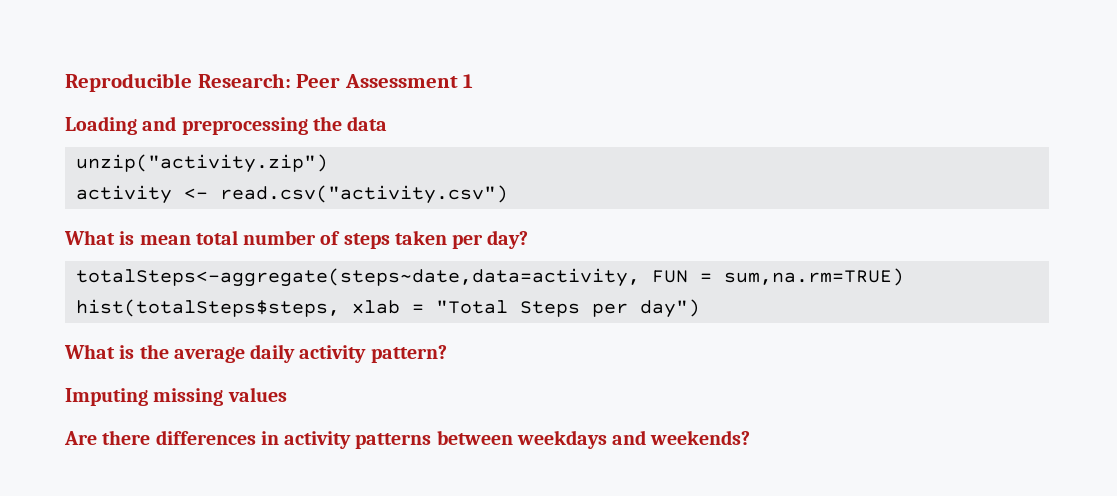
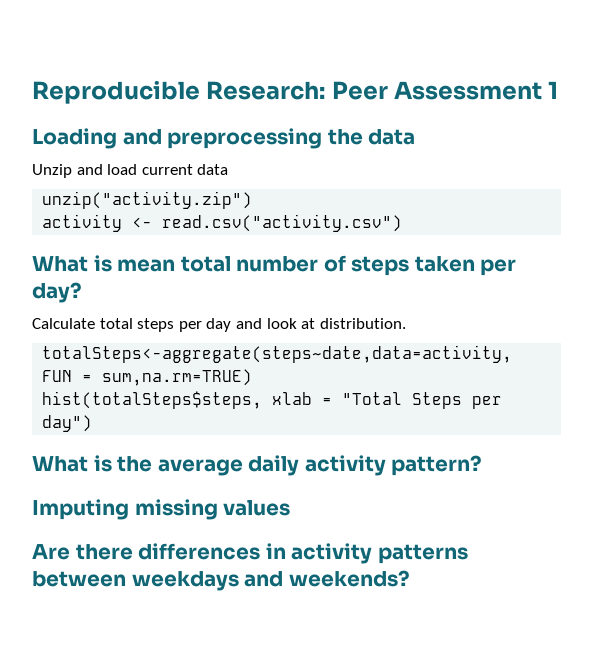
+ Unzip and load current data
+ Calculate total steps per day and look at distribution.

